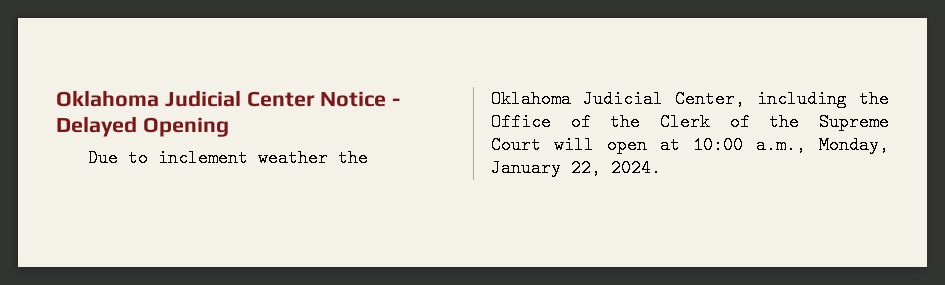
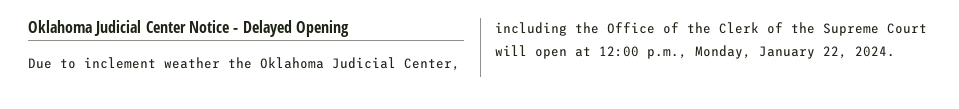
- Due to inclement weather the Oklahoma Judicial Center, including the Office of the Clerk of the Supreme Court will open at 10:00 a.m., Monday, January 22, 2024.
+ Due to inclement weather the Oklahoma Judicial Center, including the Office of the Clerk of the Supreme Court will open at 12:00 p.m., Monday, January 22, 2024.

